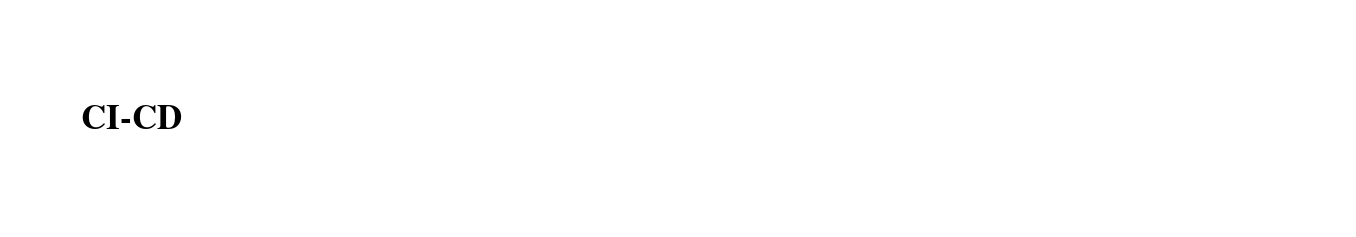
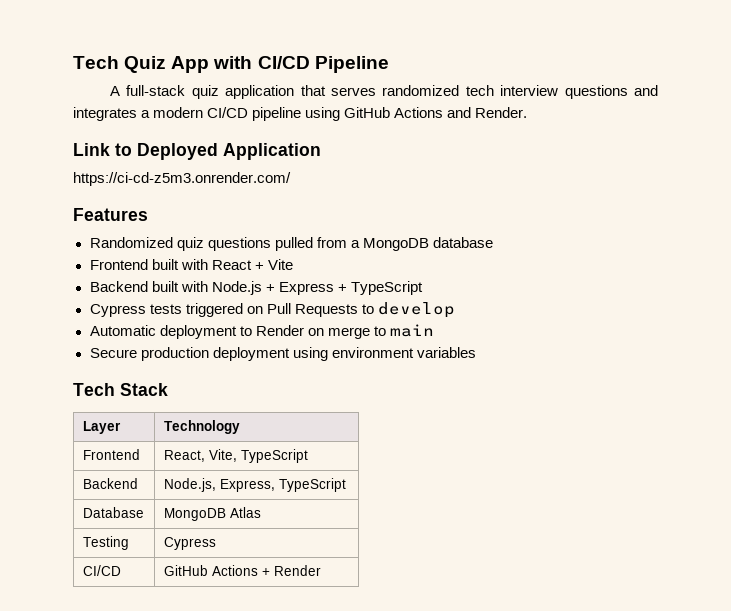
- CI-CD
+ Tech Quiz App with CI/CD Pipeline
+ A full-stack quiz application that serves randomized tech interview questions and integrates a modern CI/CD pipeline using GitHub Actions and Render.
+ Link to Deployed Application
+ https://ci-cd-z5m3.onrender.com/
+ Features
+ Randomized quiz questions pulled from a MongoDB database
+ Frontend built with React + Vite
+ Backend built with Node.js + Express + TypeScript
+ Cypress tests triggered on Pull Requests to develop
+ Automatic deployment to Render on merge to main
+ Secure production deployment using environment variables
+ Tech Stack
+ Layer | Technology
+ Frontend | React, Vite, TypeScript
+ Backend | Node.js, Express, TypeScript
+ Database | MongoDB Atlas
+ Testing | Cypress
+ CI/CD | GitHub Actions + Render

